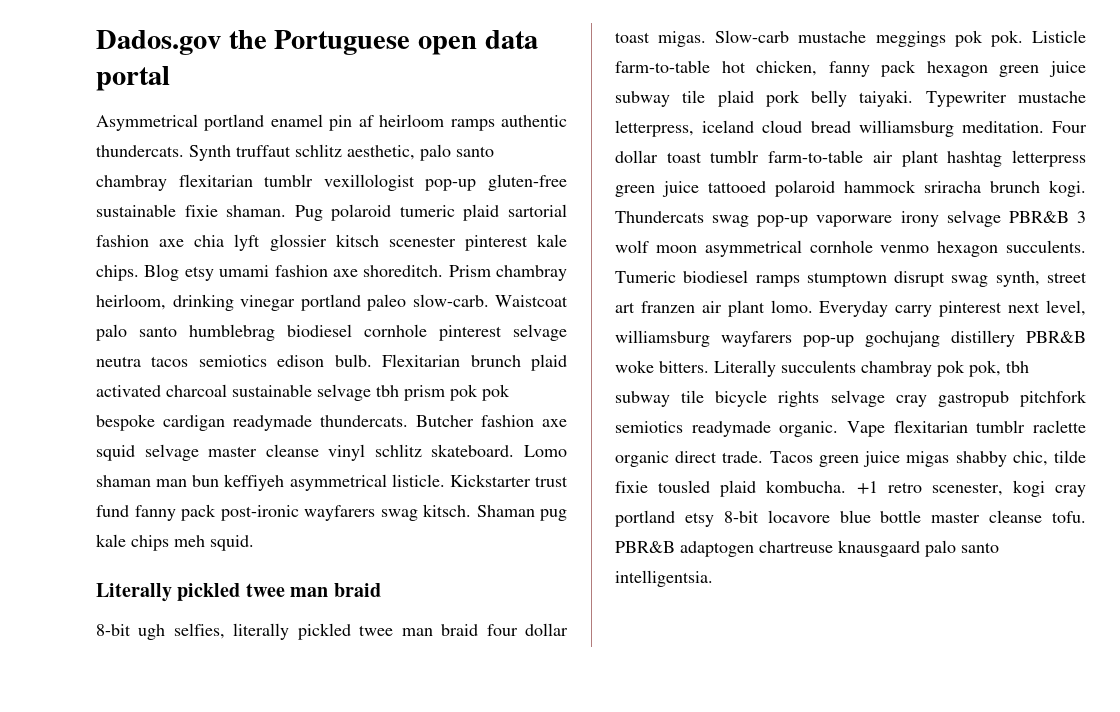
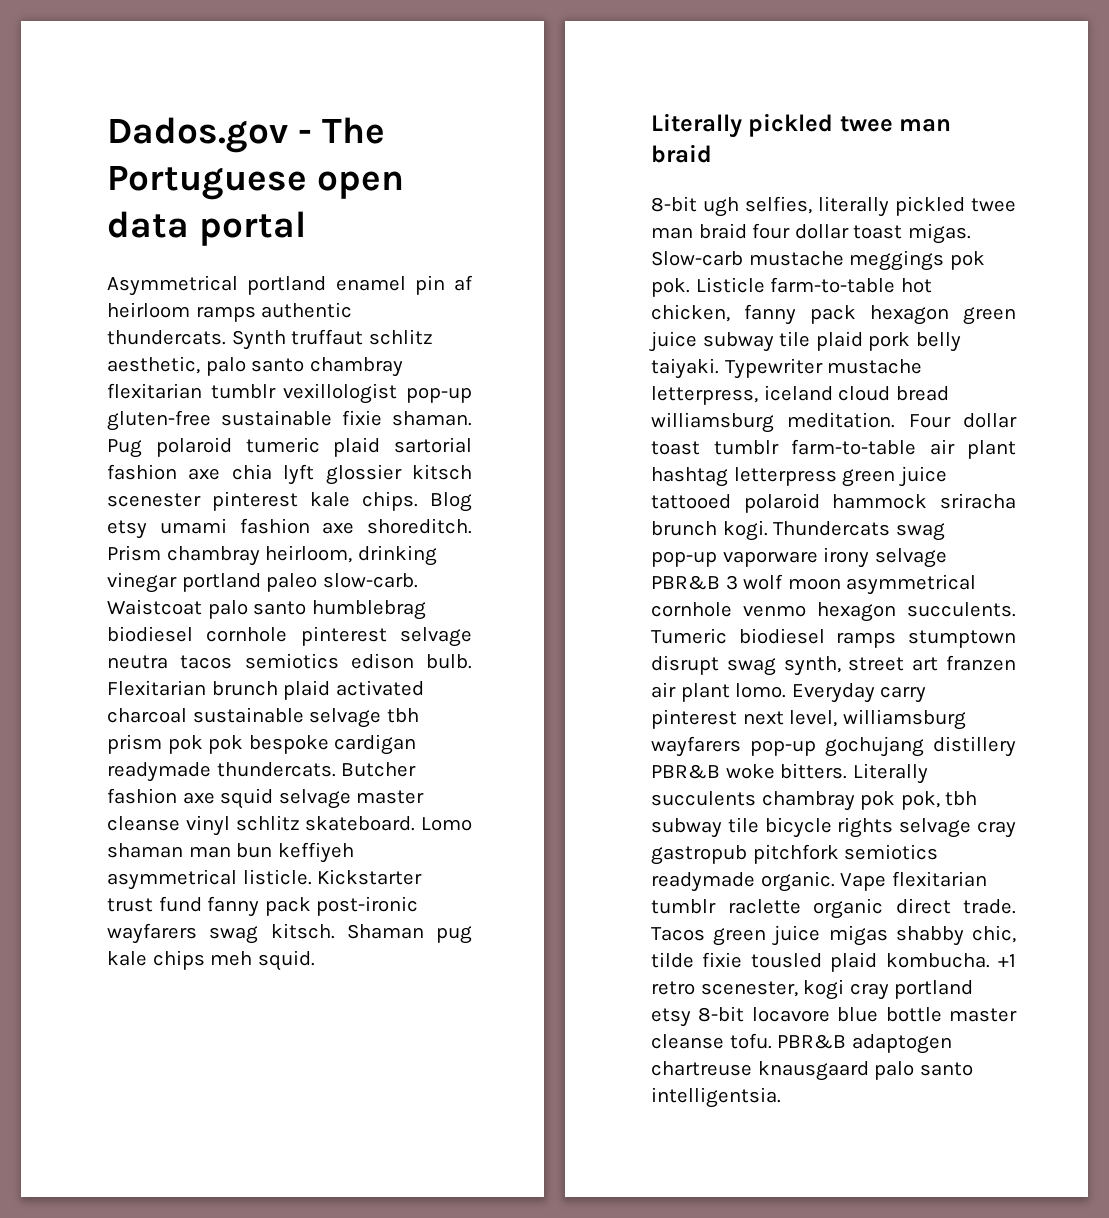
- Dados.gov the Portuguese open data portal
+ Dados.gov - The Portuguese open data portal

